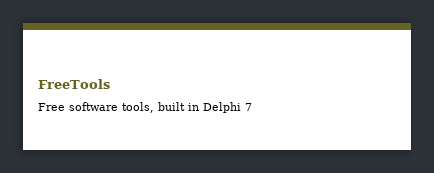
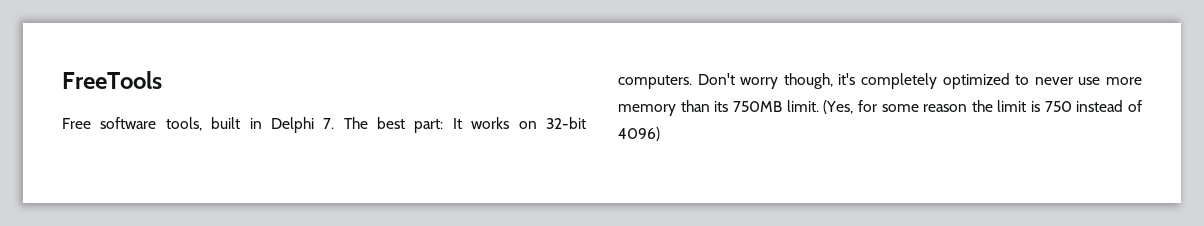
- Free software tools, built in Delphi 7
+ Free software tools, built in Delphi 7. The best part: It works on 32-bit computers. Don't worry though, it's completely optimized to never use more memory than its 750MB limit. (Yes, for some reason the limit is 750 instead of 4096)

